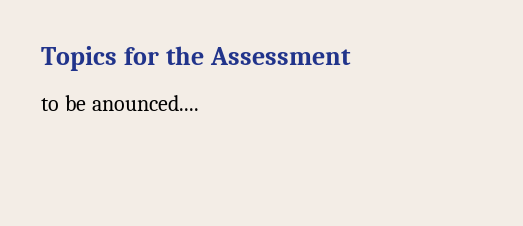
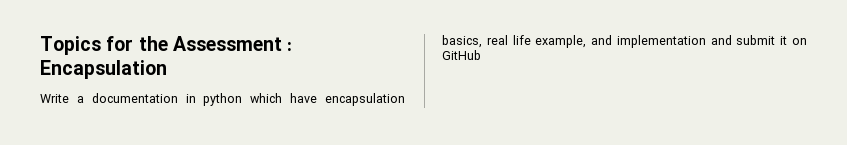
- Topics for the Assessment
- to be anounced....
+ Topics for the Assessment : Encapsulation
+ Write a documentation in python which have encapsulation basics, real life example, and implementation and submit it on GitHub

